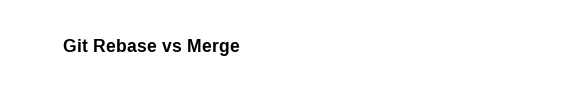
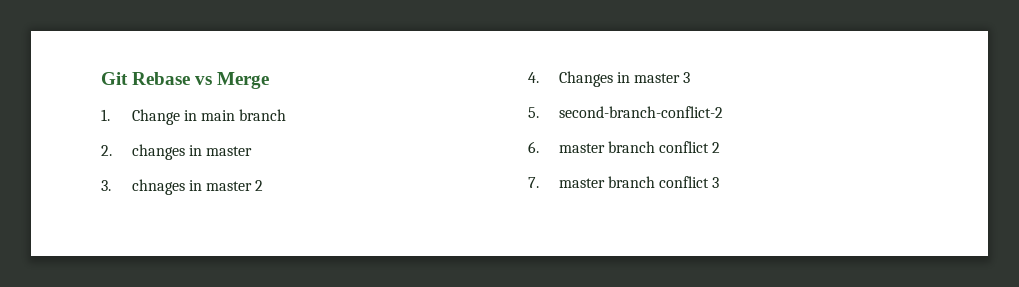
+ 1. Change in main branch
+ 2. changes in master
+ 3. chnages in master 2
+ 4. Changes in master 3
+ 5. second-branch-conflict-2
+ 6. master branch conflict 2
+ 7. master branch conflict 3

